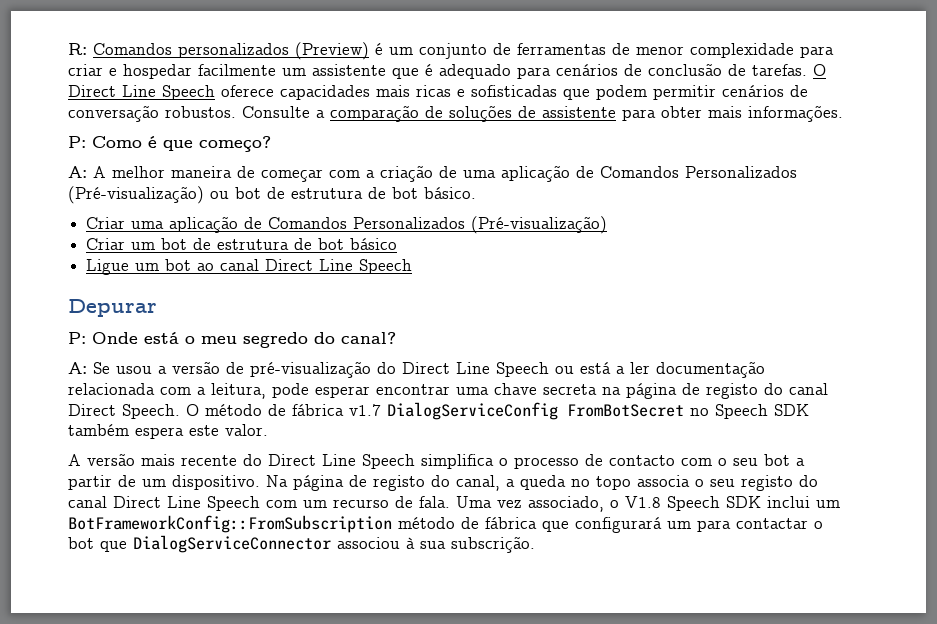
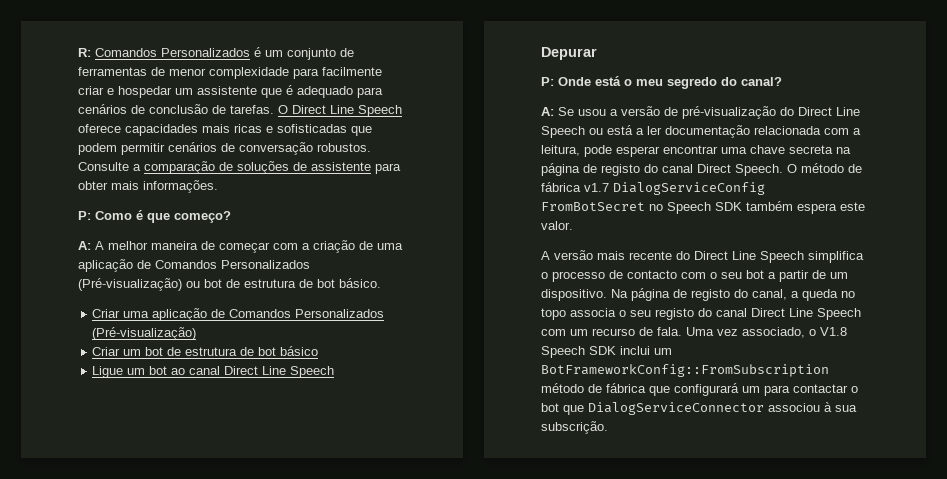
- R: Comandos personalizados (Preview) é um conjunto de ferramentas de menor complexidade para criar e hospedar facilmente um assistente que é adequado para cenários de conclusão de tarefas.
+ R: Comandos Personalizados é um conjunto de ferramentas de menor complexidade para facilmente criar e hospedar um assistente que é adequado para cenários de conclusão de tarefas.

